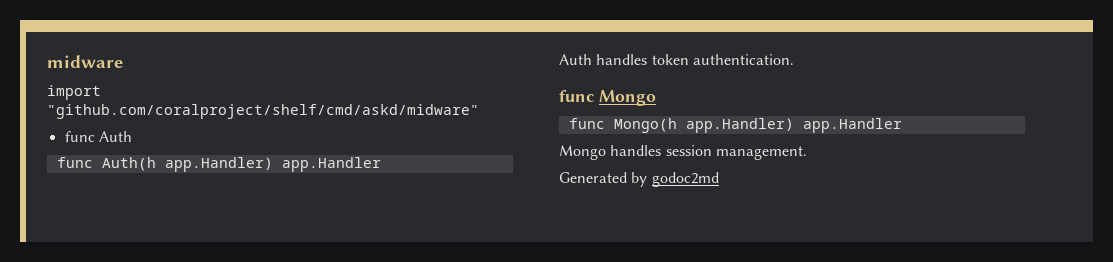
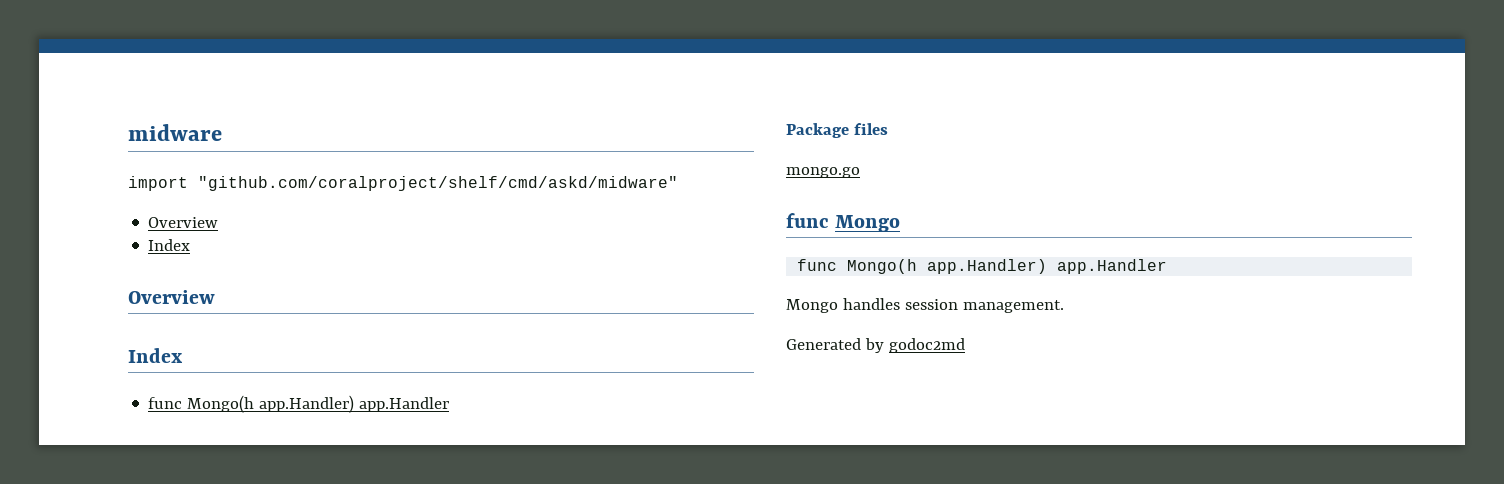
  import "github.com/coralproject/shelf/cmd/askd/midware"
- func Auth
- func Auth(h app.Handler) app.Handler
- Auth handles token authentication.
+ Overview
+ Index
+ Overview
+ Index
+ func Mongo(h app.Handler) app.Handler
+ Package files
+ mongo.go

